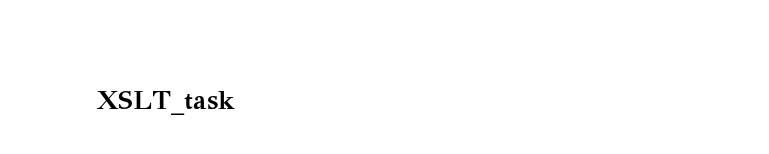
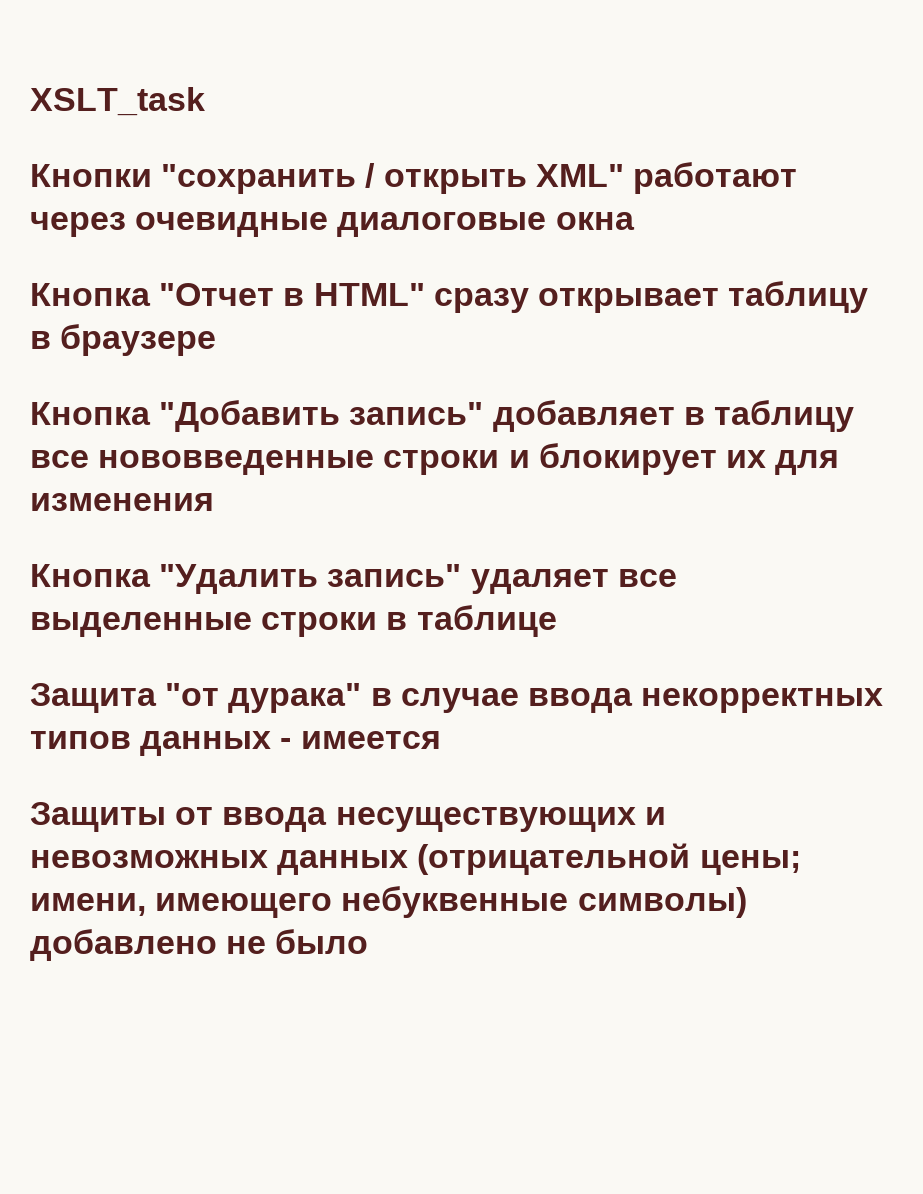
+ Кнопки "сохранить / открыть XML" работают через очевидные диалоговые окна
+ Кнопка "Отчет в HTML" сразу открывает таблицу в браузере
+ Кнопка "Добавить запись" добавляет в таблицу все нововведенные строки и блокирует их для изменения
+ Кнопка "Удалить запись" удаляет все выделенные строки в таблице
+ Защита "от дурака" в случае ввода некорректных типов данных - имеется
+ Защиты от ввода несуществующих и невозможных данных (отрицательной цены; имени, имеющего небуквенные символы) добавлено не было

